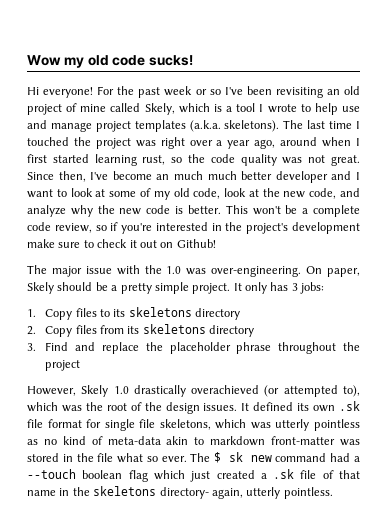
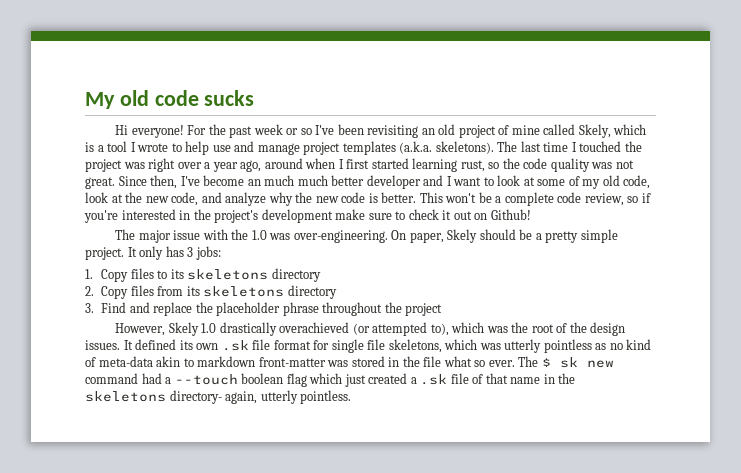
- Wow my old code sucks!
+ My old code sucks

